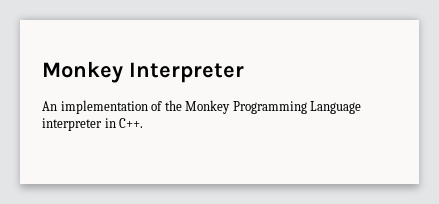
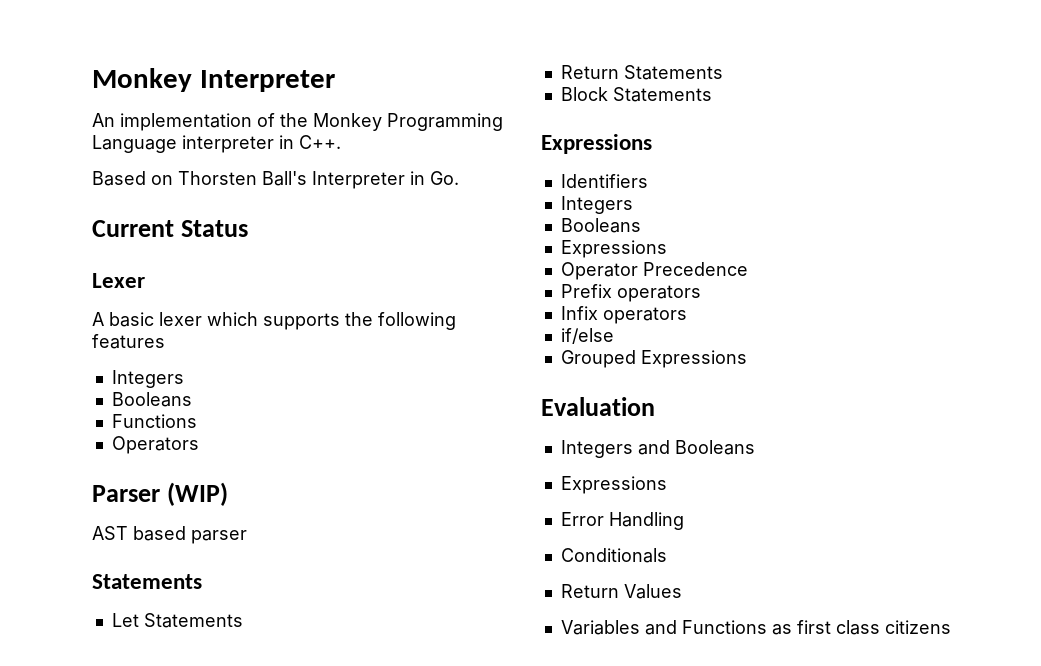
+ Based on Thorsten Ball's Interpreter in Go.
+ Current Status
+ Lexer
+ A basic lexer which supports the following features
+ Integers
+ Booleans
+ Functions
+ Operators
+ Parser (WIP)
+ AST based parser
+ Statements
+ Let Statements
+ Return Statements
+ Block Statements
+ Expressions
+ Identifiers
+ Integers
+ Booleans
+ Expressions
+ Operator Precedence
+ Prefix operators
+ Infix operators
+ if/else
+ Grouped Expressions
+ Evaluation
+ Integers and Booleans
+ Expressions
+ Error Handling
+ Conditionals
+ Return Values
+ Variables and Functions as first class citizens

